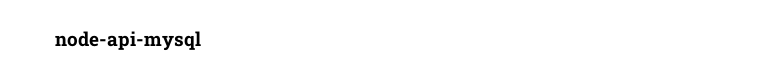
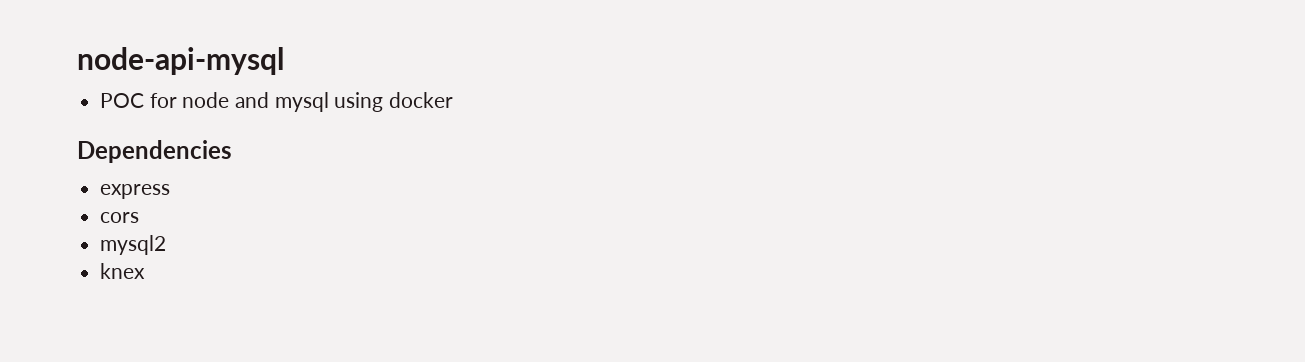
+ POC for node and mysql using docker
+ Dependencies
+ express
+ cors
+ mysql2
+ knex

